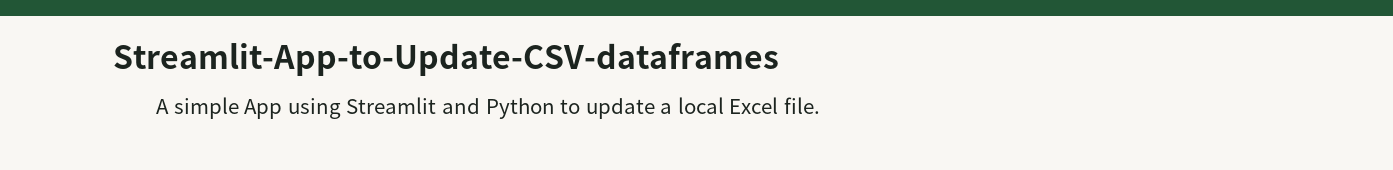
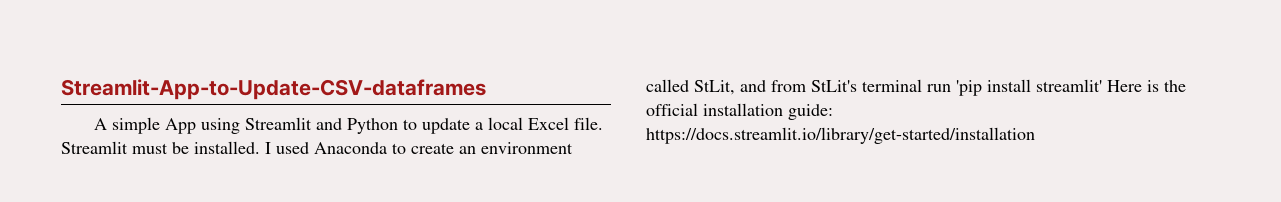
+ Streamlit must be installed. I used Anaconda to create an environment called StLit, and from StLit's terminal run 'pip install streamlit' Here is the official installation guide: https://docs.streamlit.io/library/get-started/installation

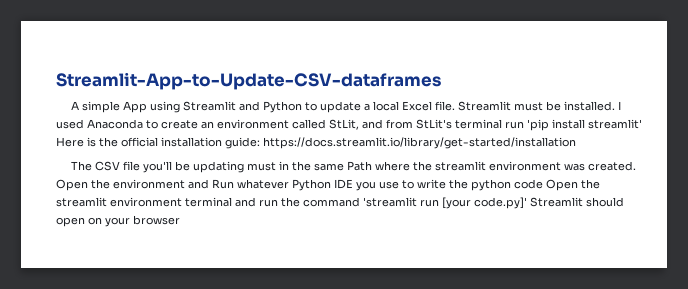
+ The CSV file you'll be updating must in the same Path where the streamlit environment was created. Open the environment and Run whatever Python IDE you use to write the python code Open the streamlit environment terminal and run the command 'streamlit run [your code.py]' Streamlit should open on your browser

